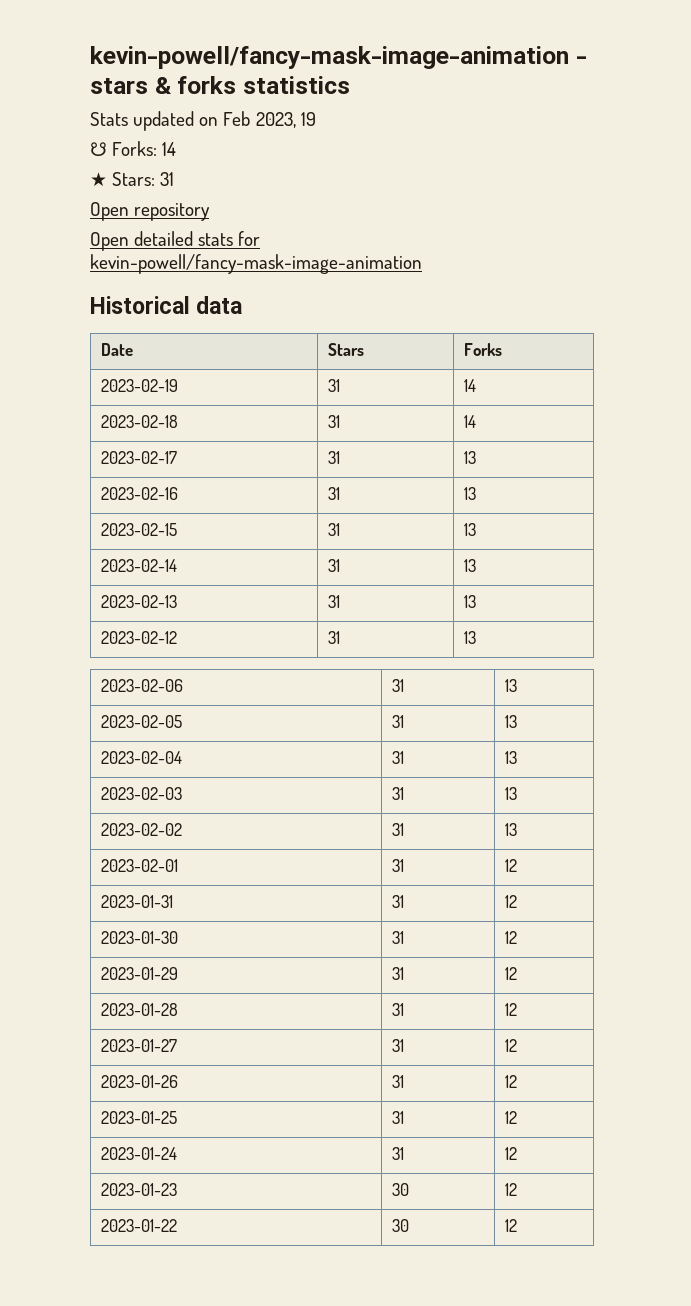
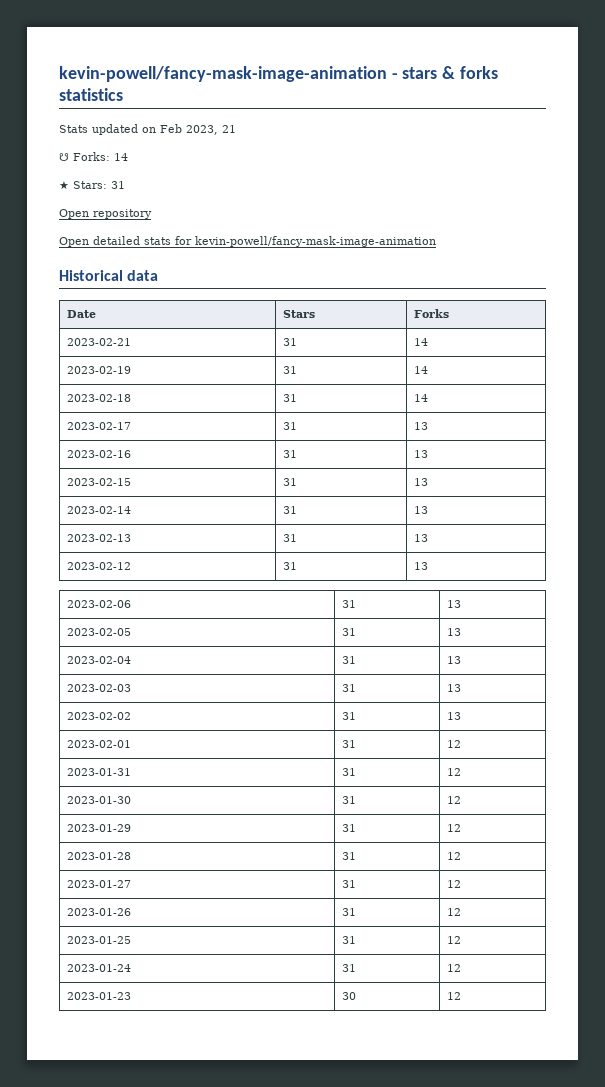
- Stats updated on Feb 2023, 19
+ Stats updated on Feb 2023, 21
+ 2023-02-21 | 31 | 14
- 2023-01-22 | 30 | 12

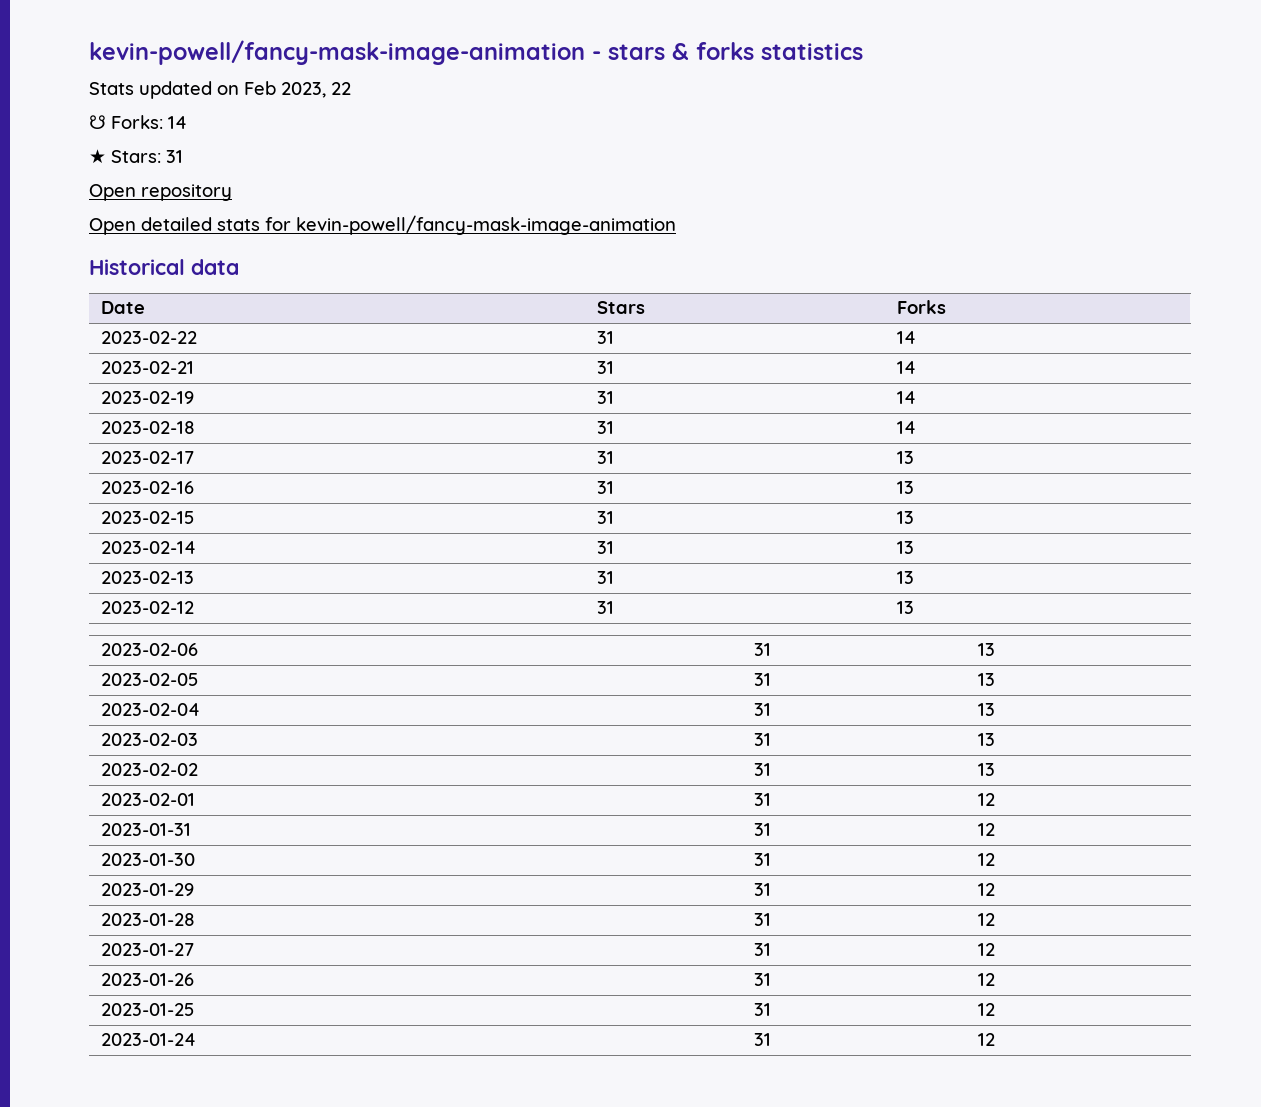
- Stats updated on Feb 2023, 21
+ Stats updated on Feb 2023, 22
+ 2023-02-22 | 31 | 14
- 2023-01-23 | 30 | 12

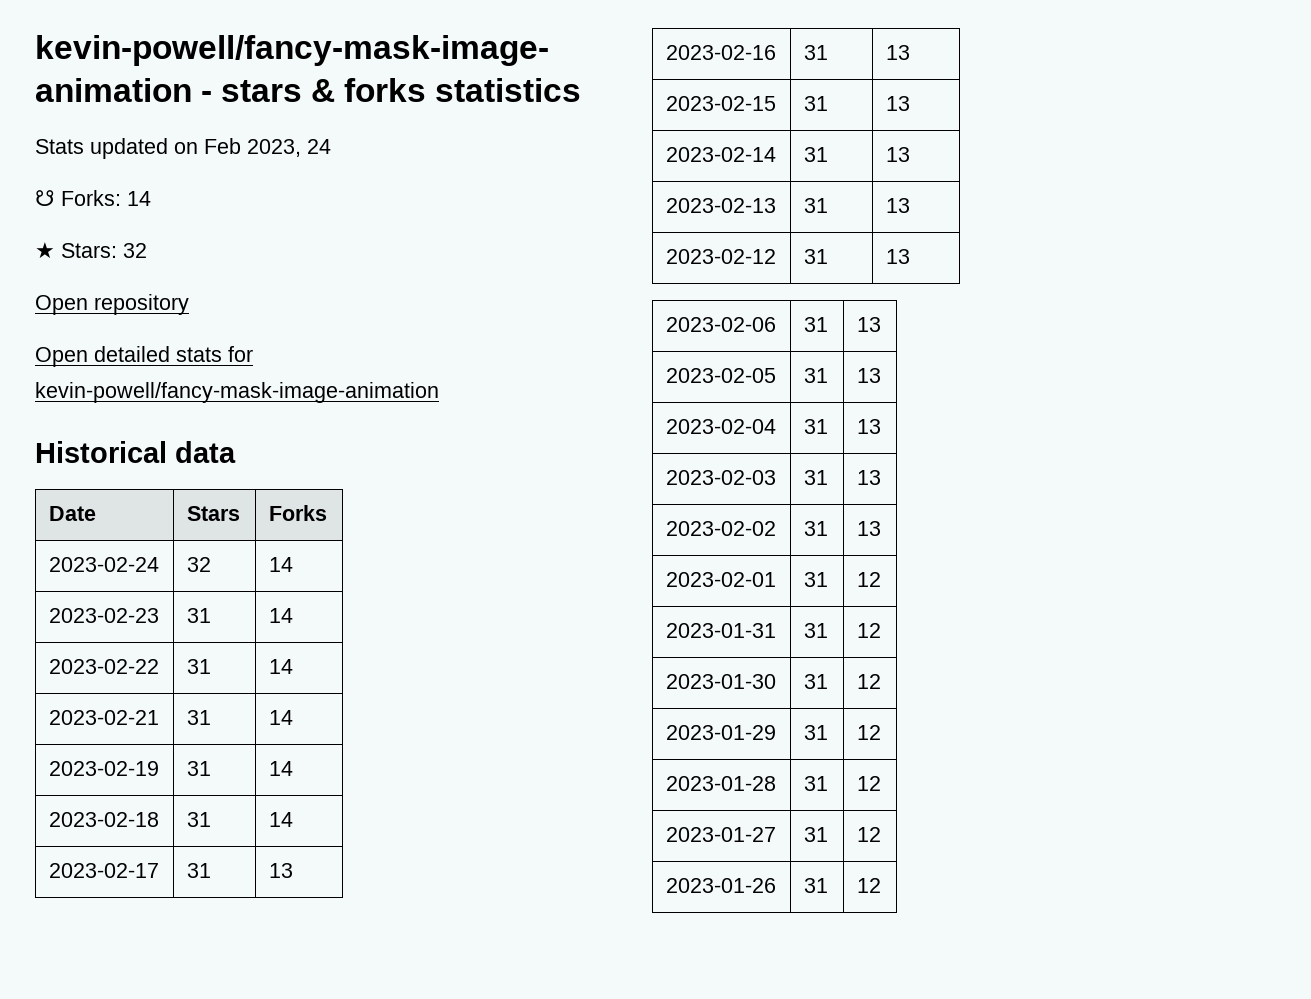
- Stats updated on Feb 2023, 22
+ Stats updated on Feb 2023, 24
- ★ Stars: 31
+ ★ Stars: 32
+ 2023-02-24 | 32 | 14
+ 2023-02-23 | 31 | 14
- 2023-01-25 | 31 | 12
- 2023-01-24 | 31 | 12

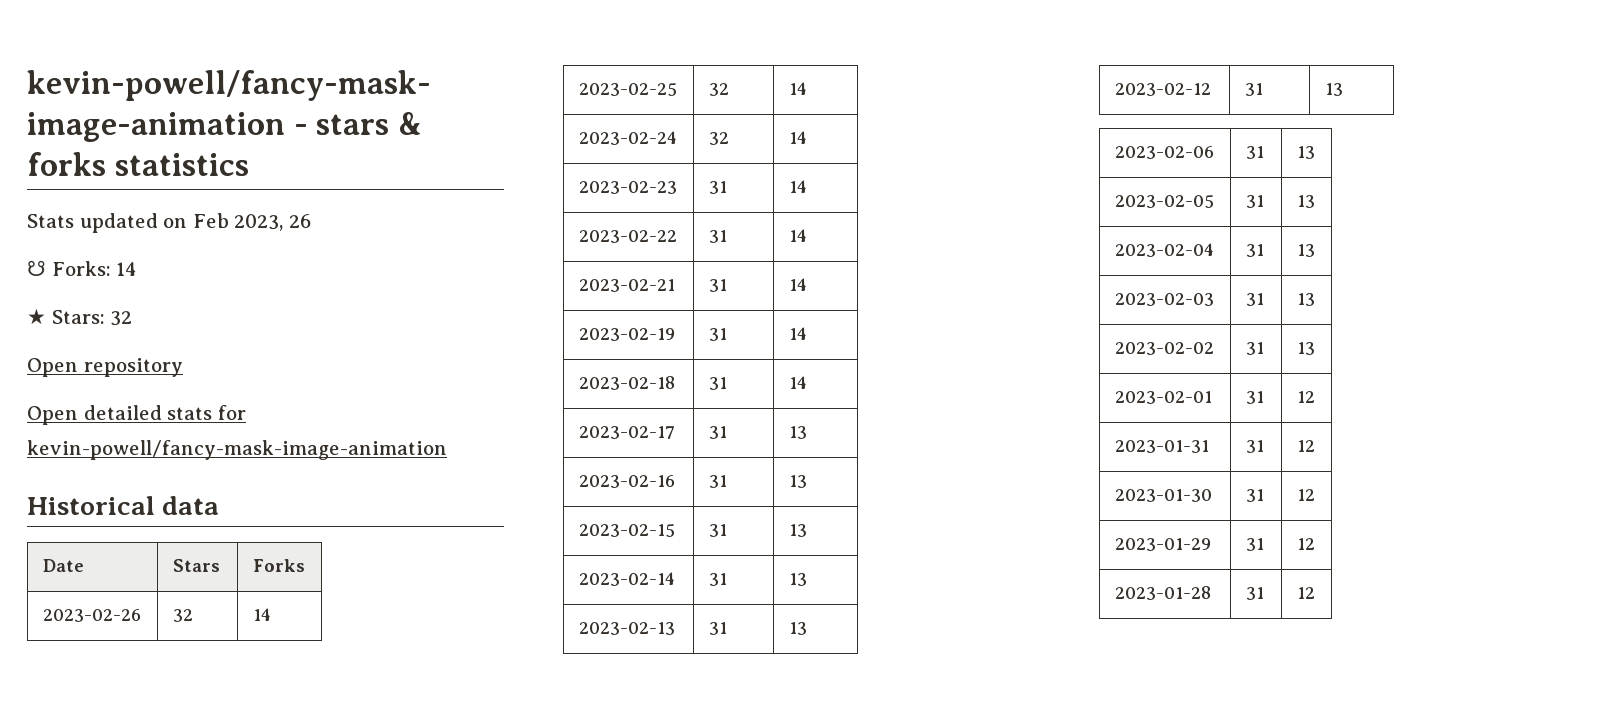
- Stats updated on Feb 2023, 24
+ Stats updated on Feb 2023, 26
+ 2023-02-26 | 32 | 14
+ 2023-02-25 | 32 | 14
- 2023-01-27 | 31 | 12
- 2023-01-26 | 31 | 12

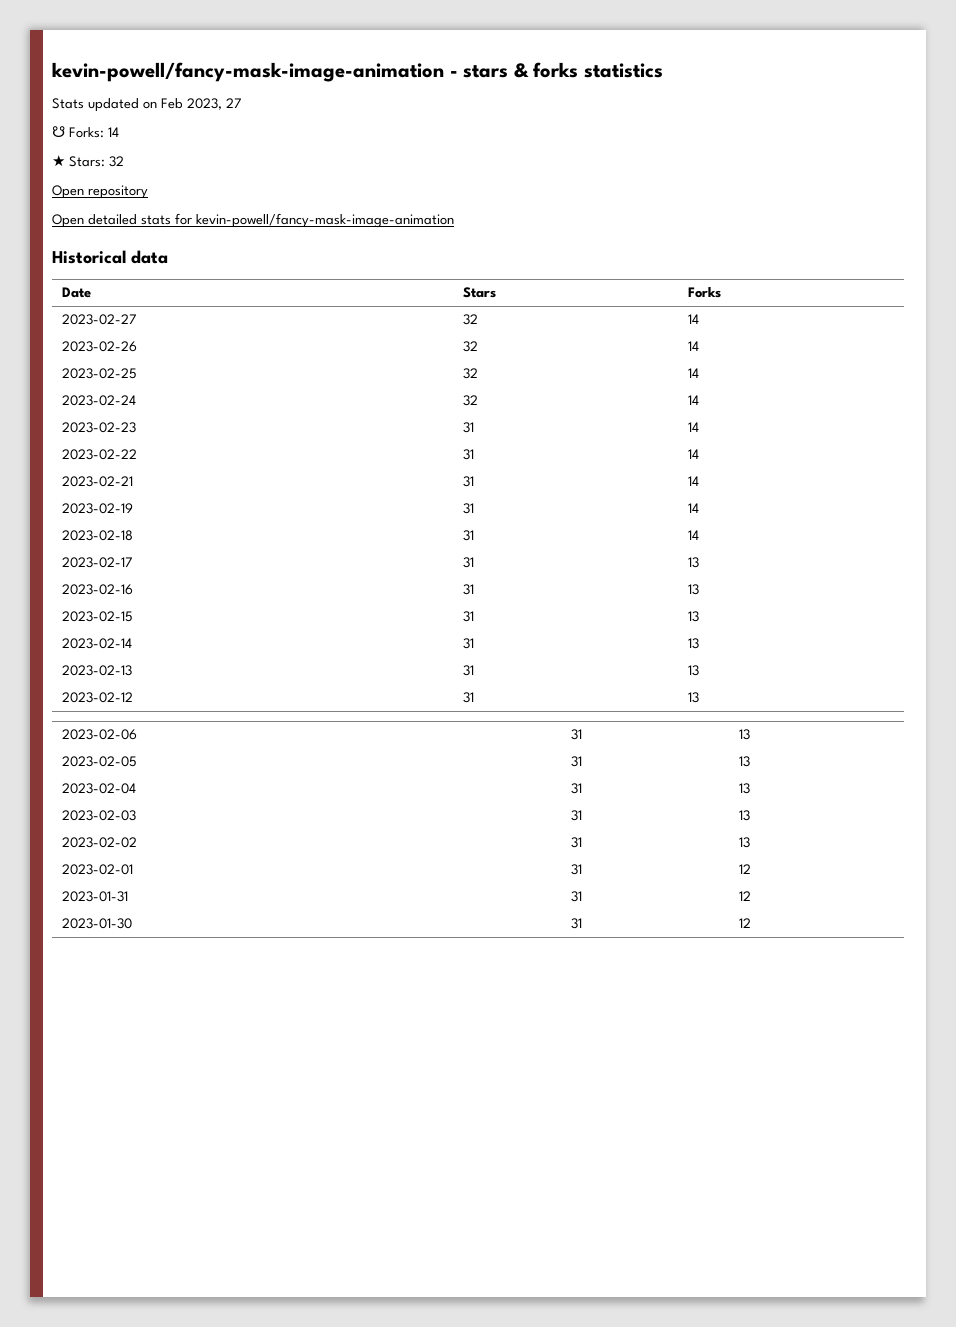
- Stats updated on Feb 2023, 26
+ Stats updated on Feb 2023, 27
+ 2023-02-27 | 32 | 14
- 2023-01-29 | 31 | 12
- 2023-01-28 | 31 | 12

